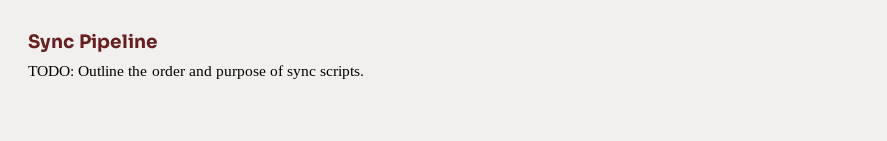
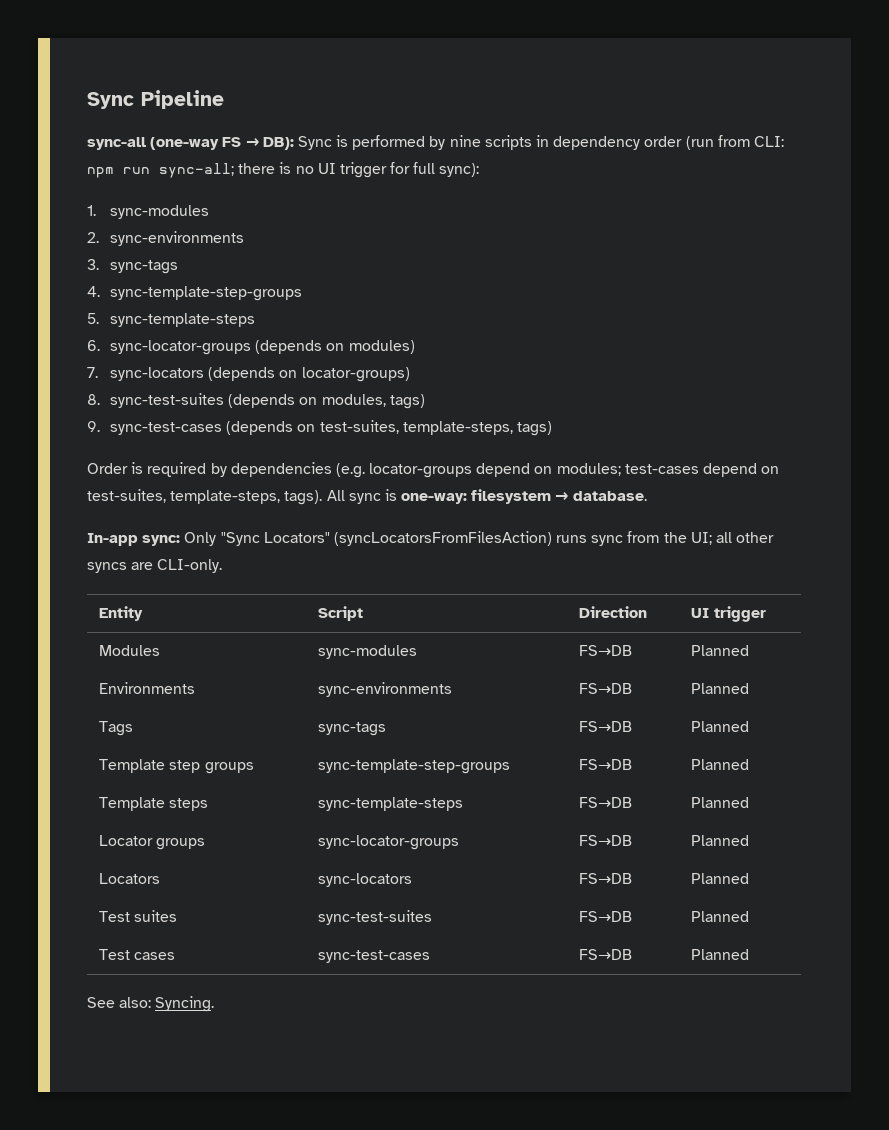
- TODO: Outline the order and purpose of sync scripts.
+ sync-all (one-way FS → DB): Sync is performed by nine scripts in dependency order (run from CLI: npm run sync-all; there is no UI trigger for full sync):
+ 1. sync-modules
+ 2. sync-environments
+ 3. sync-tags
+ 4. sync-template-step-groups
+ 5. sync-template-steps
+ 6. sync-locator-groups (depends on modules)
+ 7. sync-locators (depends on locator-groups)
+ 8. sync-test-suites (depends on modules, tags)
+ 9. sync-test-cases (depends on test-suites, template-steps, tags)
+ Order is required by dependencies (e.g. locator-groups depend on modules; test-cases depend on test-suites, template-steps, tags). All sync is one-way: filesystem → database.
+ In-app sync: Only "Sync Locators" (syncLocatorsFromFilesAction) runs sync from the UI; all other syncs are CLI-only.
+ Entity | Script | Direction | UI trigger
+ Modules | sync-modules | FS→DB | Planned
+ Environments | sync-environments | FS→DB | Planned
+ Tags | sync-tags | FS→DB | Planned
+ Template step groups | sync-template-step-groups | FS→DB | Planned
+ Template steps | sync-template-steps | FS→DB | Planned
+ Locator groups | sync-locator-groups | FS→DB | Planned
+ Locators | sync-locators | FS→DB | Planned
+ Test suites | sync-test-suites | FS→DB | Planned
+ Test cases | sync-test-cases | FS→DB | Planned
+ See also: Syncing.

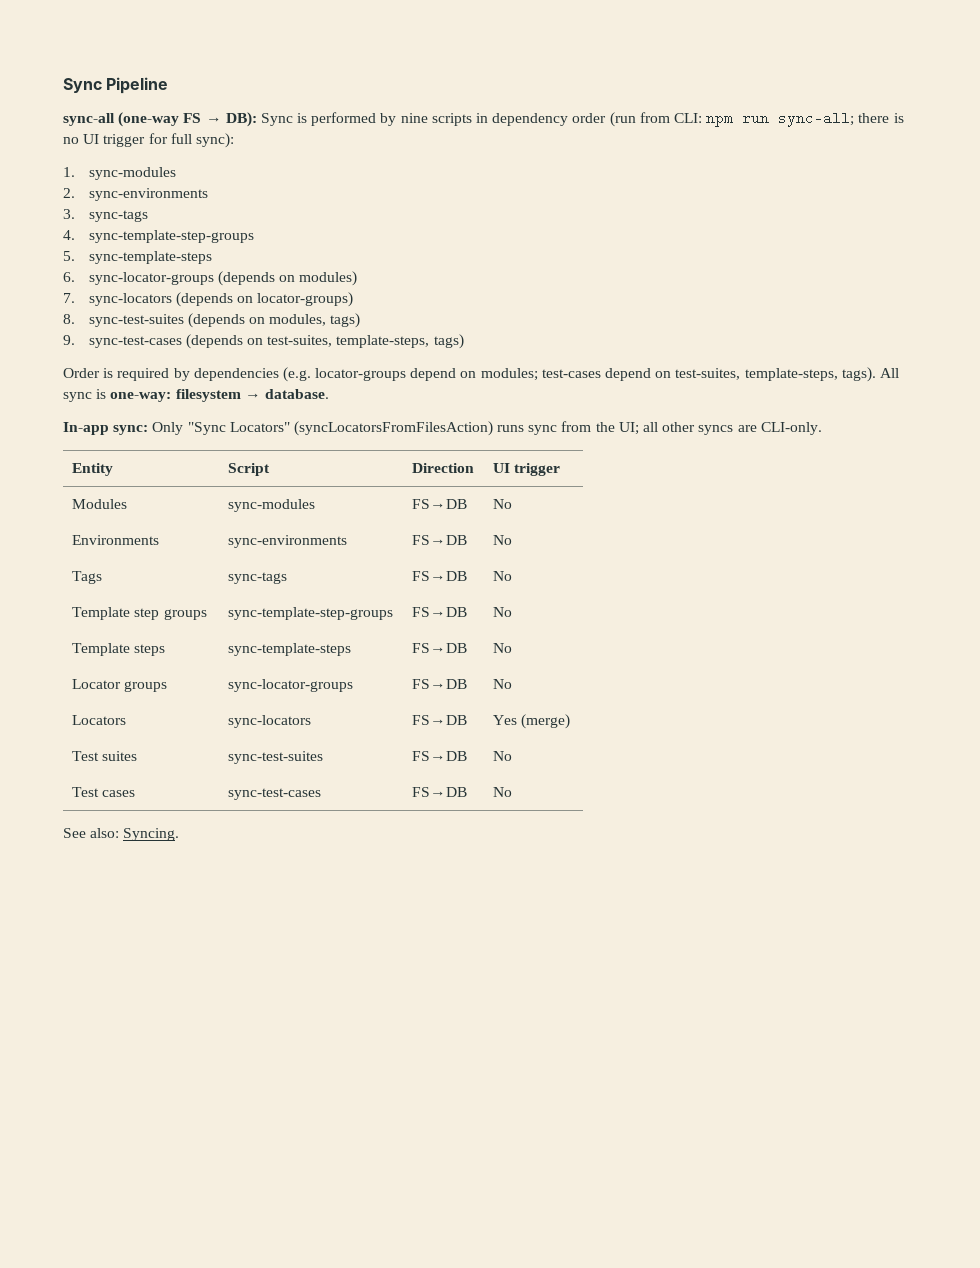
- Modules | sync-modules | FS→DB | Planned
+ Modules | sync-modules | FS→DB | No
- Environments | sync-environments | FS→DB | Planned
+ Environments | sync-environments | FS→DB | No
- Tags | sync-tags | FS→DB | Planned
+ Tags | sync-tags | FS→DB | No
- Template step groups | sync-template-step-groups | FS→DB | Planned
+ Template step groups | sync-template-step-groups | FS→DB | No
- Template steps | sync-template-steps | FS→DB | Planned
+ Template steps | sync-template-steps | FS→DB | No
- Locator groups | sync-locator-groups | FS→DB | Planned
+ Locator groups | sync-locator-groups | FS→DB | No
- Locators | sync-locators | FS→DB | Planned
+ Locators | sync-locators | FS→DB | Yes (merge)
- Test suites | sync-test-suites | FS→DB | Planned
+ Test suites | sync-test-suites | FS→DB | No
- Test cases | sync-test-cases | FS→DB | Planned
+ Test cases | sync-test-cases | FS→DB | No

